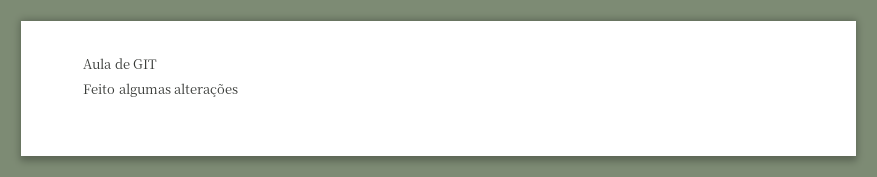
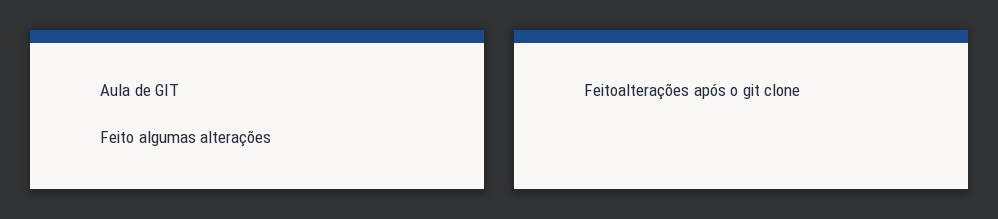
+ Feitoalterações após o git clone

